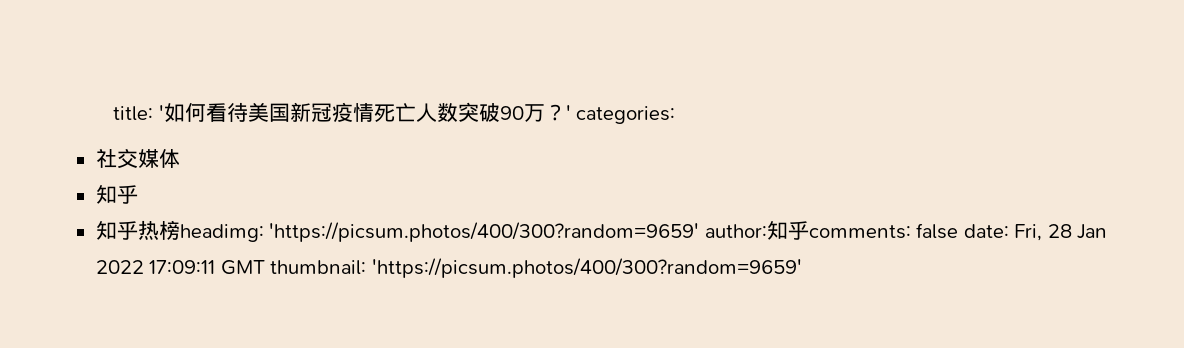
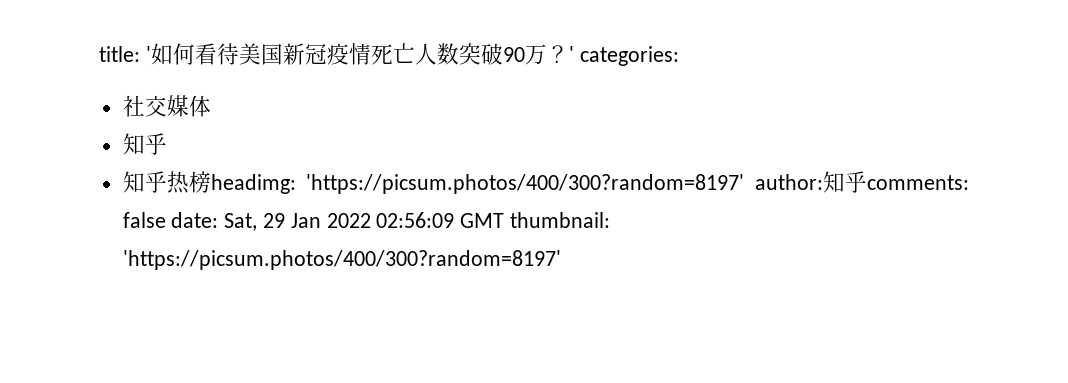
- 知乎热榜headimg: 'https://picsum.photos/400/300?random=9659' author:知乎comments: false date: Fri, 28 Jan 2022 17:09:11 GMT thumbnail: 'https://picsum.photos/400/300?random=9659'
+ 知乎热榜headimg: 'https://picsum.photos/400/300?random=8197' author:知乎comments: false date: Sat, 29 Jan 2022 02:56:09 GMT thumbnail: 'https://picsum.photos/400/300?random=8197'

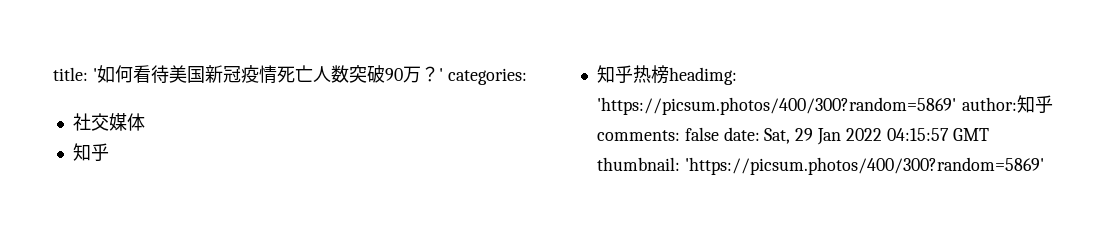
- 知乎热榜headimg: 'https://picsum.photos/400/300?random=8197' author:知乎comments: false date: Sat, 29 Jan 2022 02:56:09 GMT thumbnail: 'https://picsum.photos/400/300?random=8197'
+ 知乎热榜headimg: 'https://picsum.photos/400/300?random=5869' author:知乎comments: false date: Sat, 29 Jan 2022 04:15:57 GMT thumbnail: 'https://picsum.photos/400/300?random=5869'

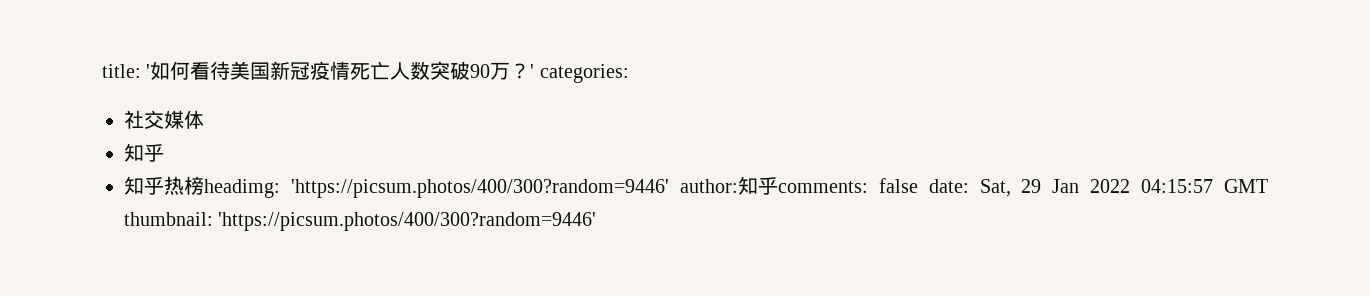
- 知乎热榜headimg: 'https://picsum.photos/400/300?random=5869' author:知乎comments: false date: Sat, 29 Jan 2022 04:15:57 GMT thumbnail: 'https://picsum.photos/400/300?random=5869'
+ 知乎热榜headimg: 'https://picsum.photos/400/300?random=9446' author:知乎comments: false date: Sat, 29 Jan 2022 04:15:57 GMT thumbnail: 'https://picsum.photos/400/300?random=9446'

